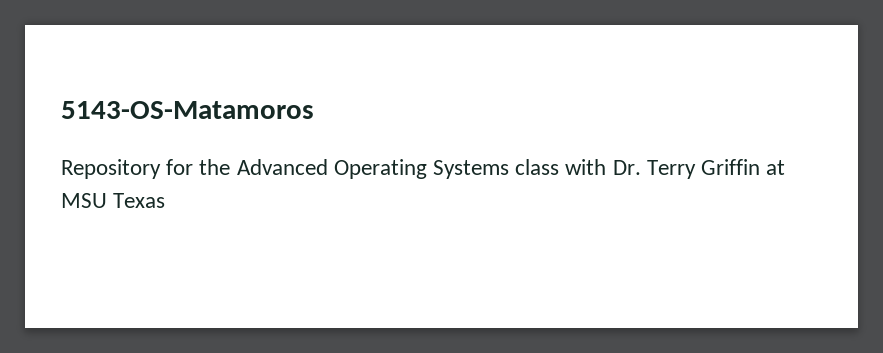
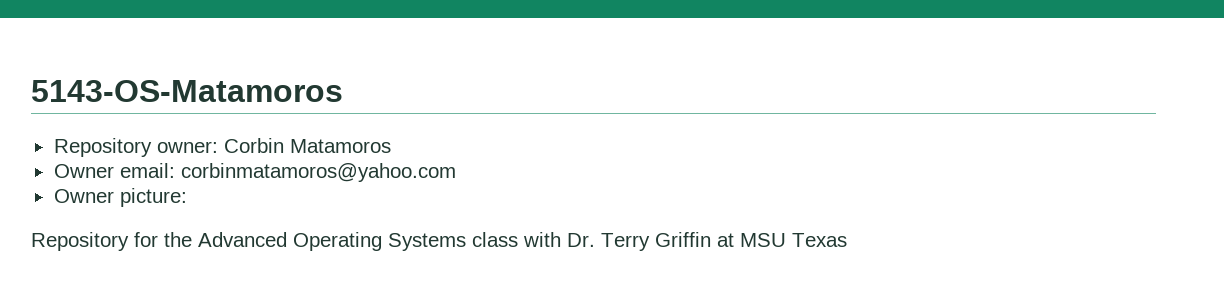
+ Repository owner: Corbin Matamoros
+ Owner email: corbinmatamoros@yahoo.com
+ Owner picture:

